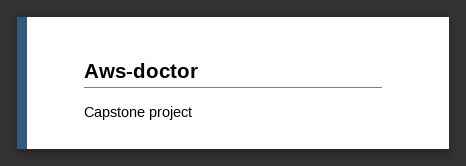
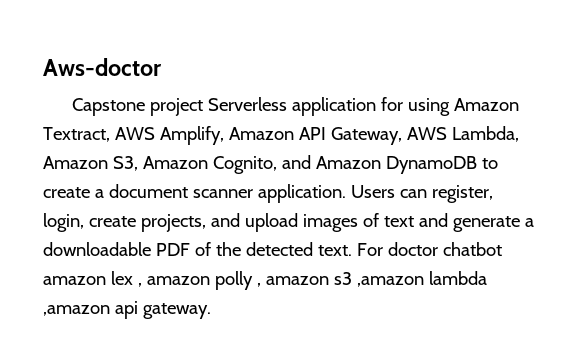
- Capstone project
+ Capstone project Serverless application for using Amazon Textract, AWS Amplify, Amazon API Gateway, AWS Lambda, Amazon S3, Amazon Cognito, and Amazon DynamoDB to create a document scanner application. Users can register, login, create projects, and upload images of text and generate a downloadable PDF of the detected text. For doctor chatbot amazon lex , amazon polly , amazon s3 ,amazon lambda ,amazon api gateway.

